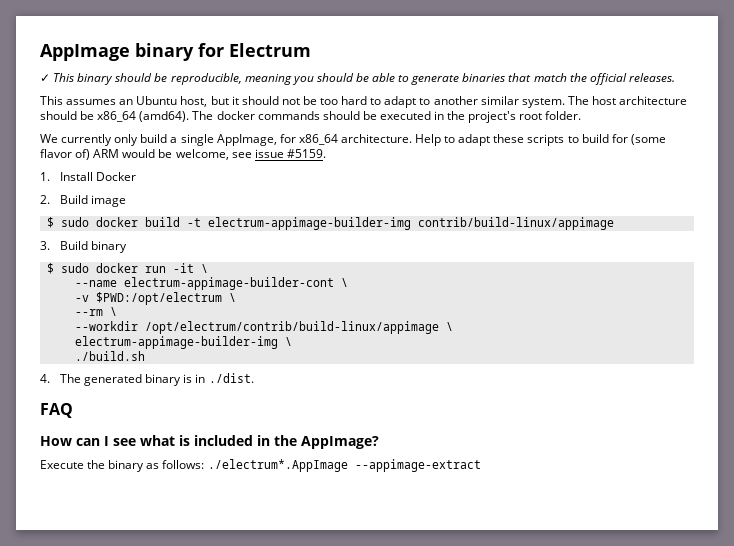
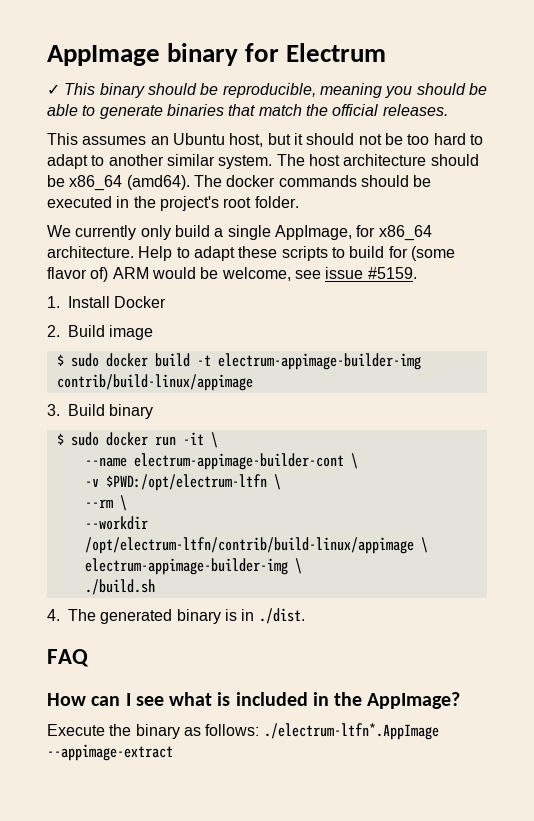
- -v $PWD:/opt/electrum \
+ -v $PWD:/opt/electrum-ltfn \
- --workdir /opt/electrum/contrib/build-linux/appimage \
+ --workdir /opt/electrum-ltfn/contrib/build-linux/appimage \
- Execute the binary as follows: ./electrum*.AppImage --appimage-extract
+ Execute the binary as follows: ./electrum-ltfn*.AppImage --appimage-extract

